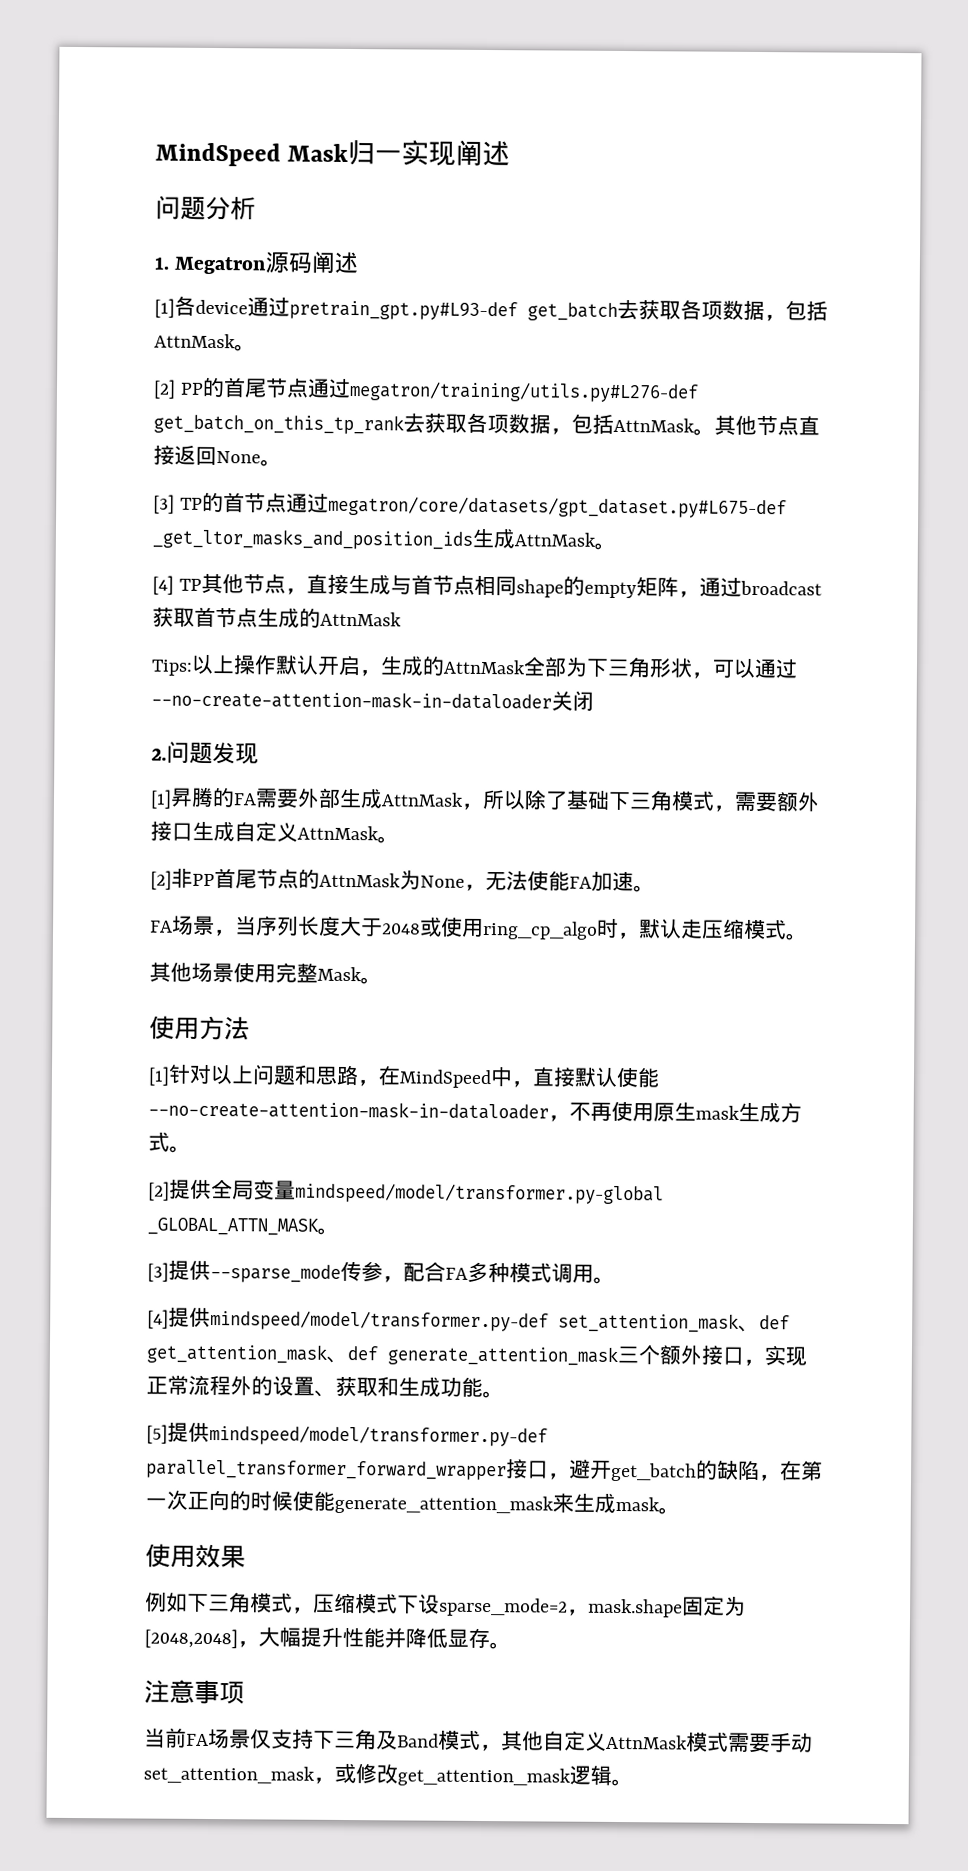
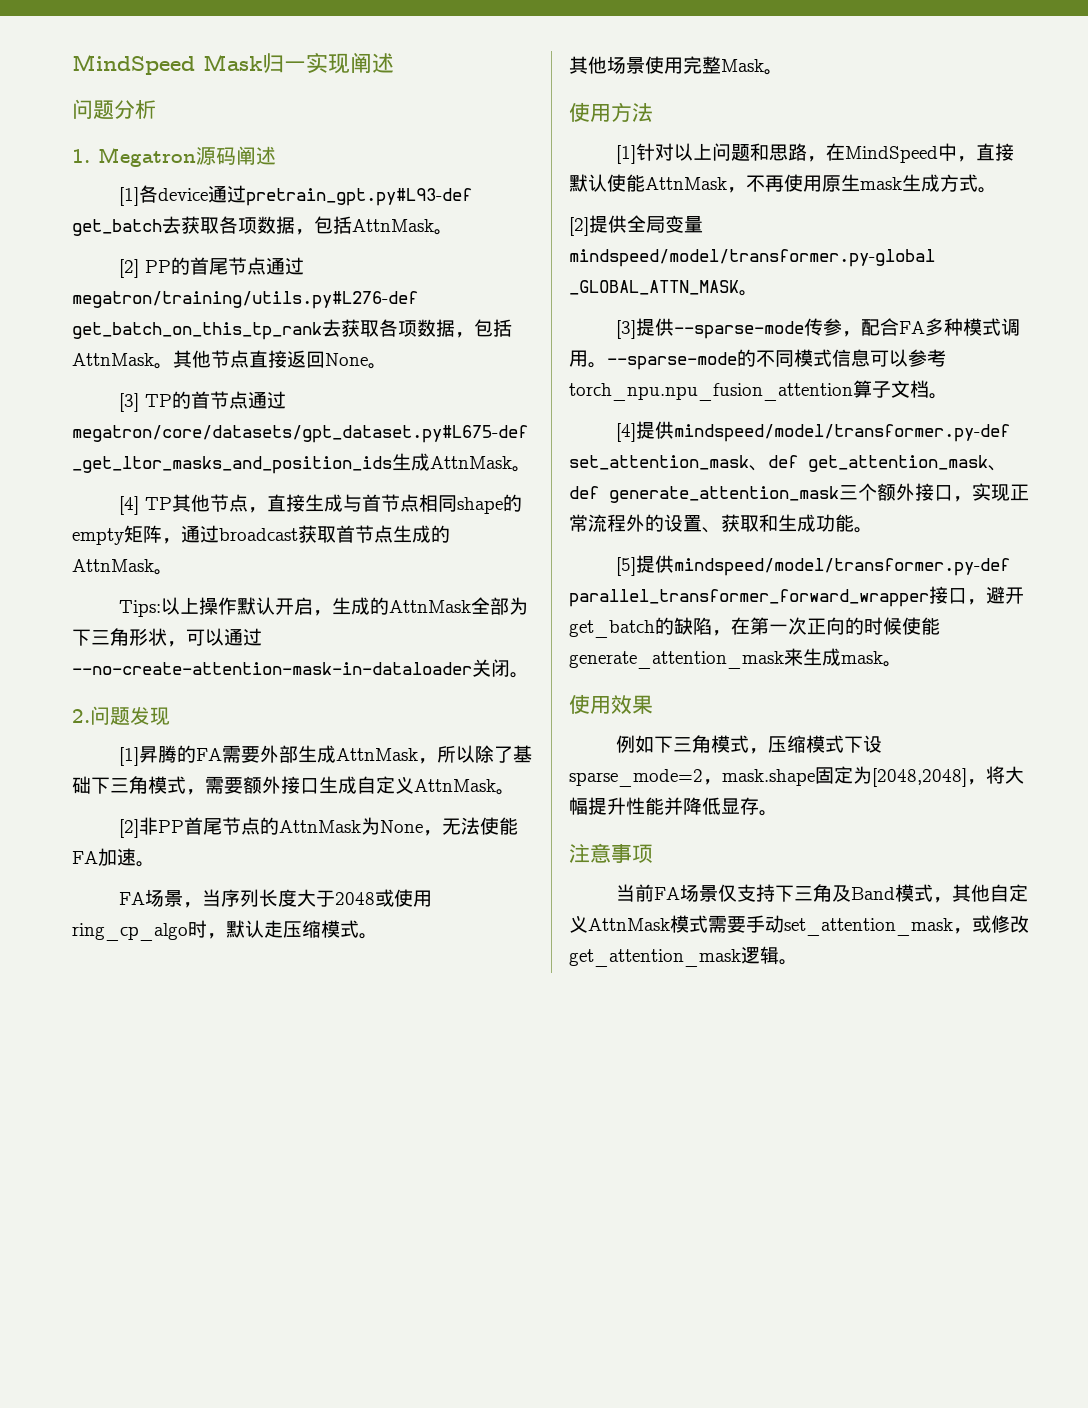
- [4] TP其他节点，直接生成与首节点相同shape的empty矩阵，通过broadcast获取首节点生成的AttnMask
+ [4] TP其他节点，直接生成与首节点相同shape的empty矩阵，通过broadcast获取首节点生成的AttnMask。
- Tips:以上操作默认开启，生成的AttnMask全部为下三角形状，可以通过--no-create-attention-mask-in-dataloader关闭
+ Tips:以上操作默认开启，生成的AttnMask全部为下三角形状，可以通过--no-create-attention-mask-in-dataloader关闭。
- [1]针对以上问题和思路，在MindSpeed中，直接默认使能--no-create-attention-mask-in-dataloader，不再使用原生mask生成方式。
+ [1]针对以上问题和思路，在MindSpeed中，直接默认使能AttnMask，不再使用原生mask生成方式。
- [3]提供--sparse_mode传参，配合FA多种模式调用。
+ [3]提供--sparse-mode传参，配合FA多种模式调用。--sparse-mode的不同模式信息可以参考torch_npu.npu_fusion_attention算子文档。
- 例如下三角模式，压缩模式下设sparse_mode=2，mask.shape固定为[2048,2048]，大幅提升性能并降低显存。
+ 例如下三角模式，压缩模式下设sparse_mode=2，mask.shape固定为[2048,2048]，将大幅提升性能并降低显存。

